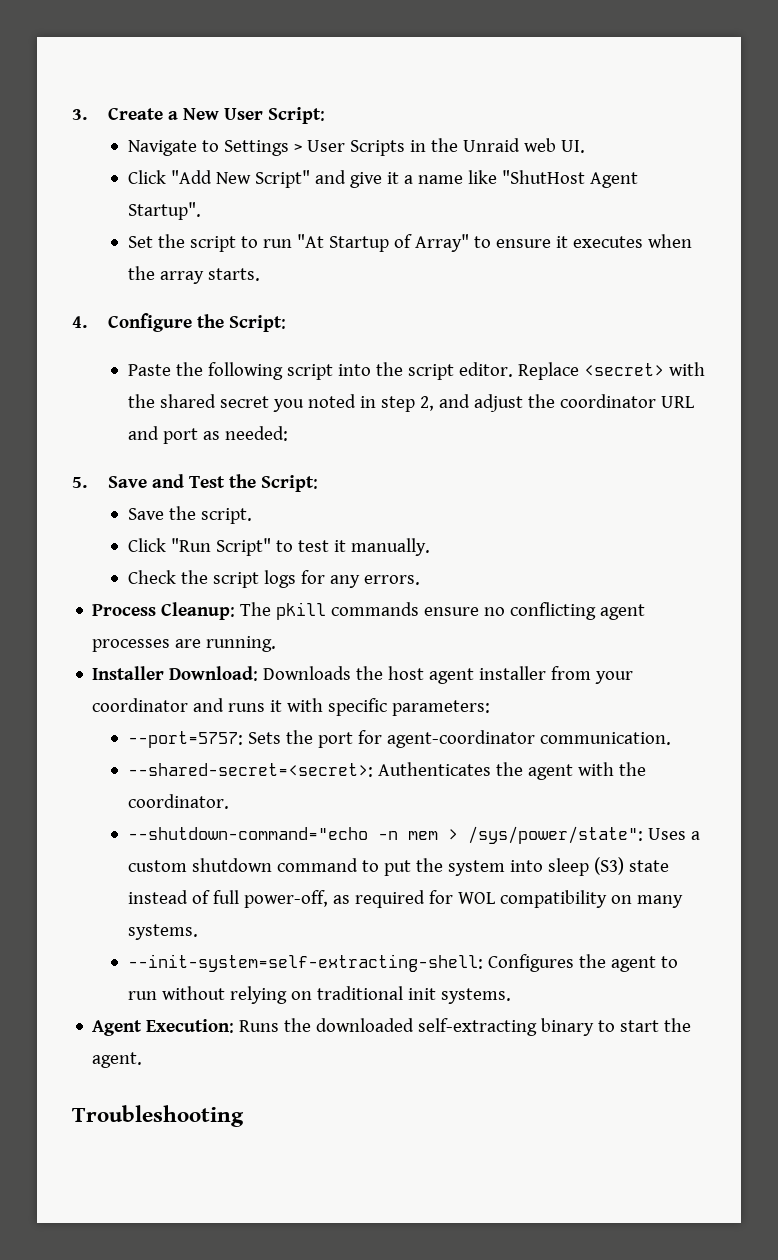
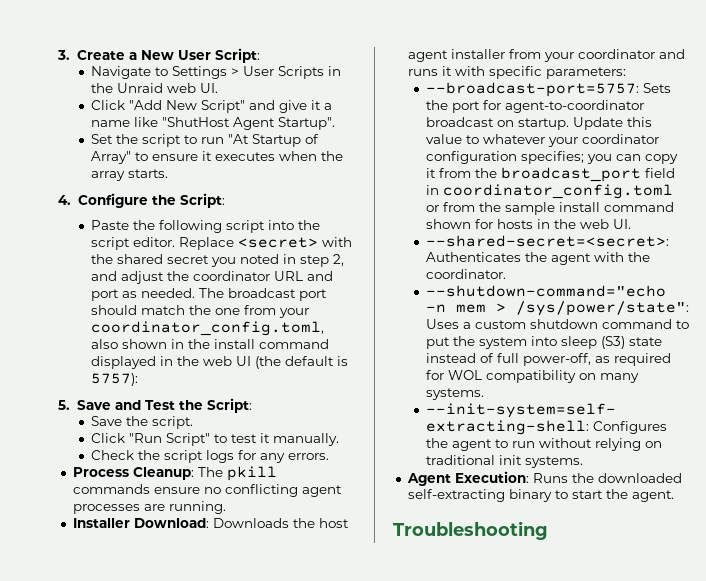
- Replace <secret> with the shared secret you noted in step 2, and adjust the coordinator URL and port as needed:
+ Replace <secret> with the shared secret you noted in step 2, and adjust the coordinator URL and port as needed. The broadcast port should match the one from your coordinator_config.toml, also shown in the install command displayed in the web UI (the default is 5757):
- --port=5757: Sets the port for agent-coordinator communication.
+ --broadcast-port=5757: Sets the port for agent-to-coordinator broadcast on startup. Update this value to whatever your coordinator configuration specifies; you can copy it from the broadcast_port field in coordinator_config.toml or from the sample install command shown for hosts in the web UI.

